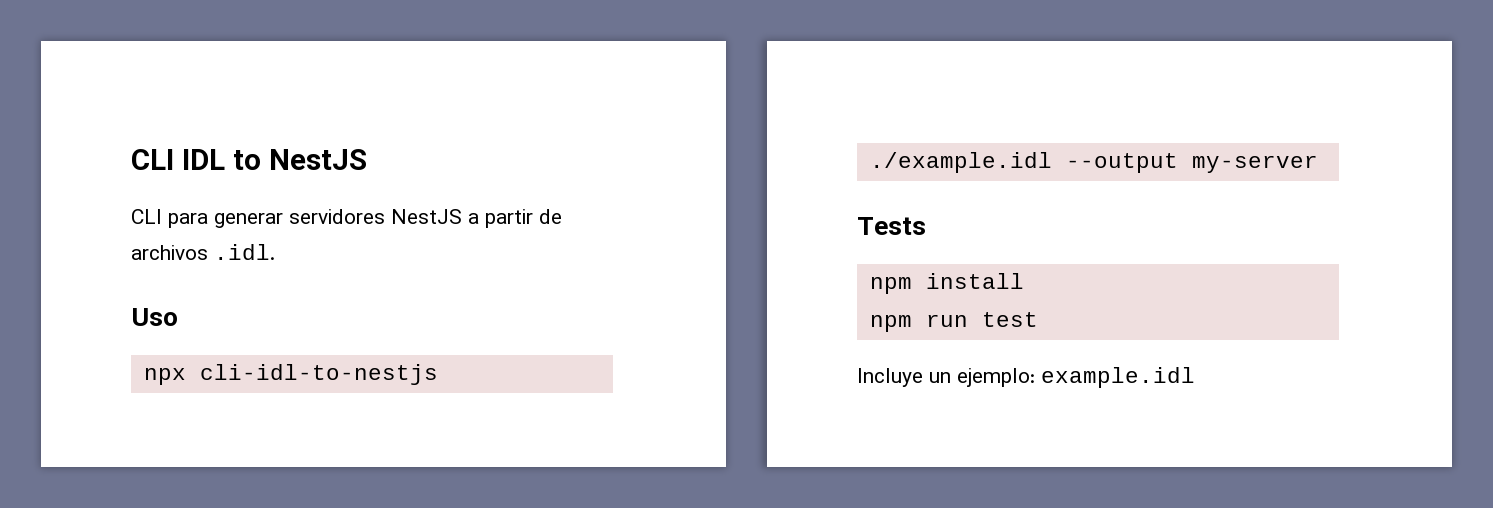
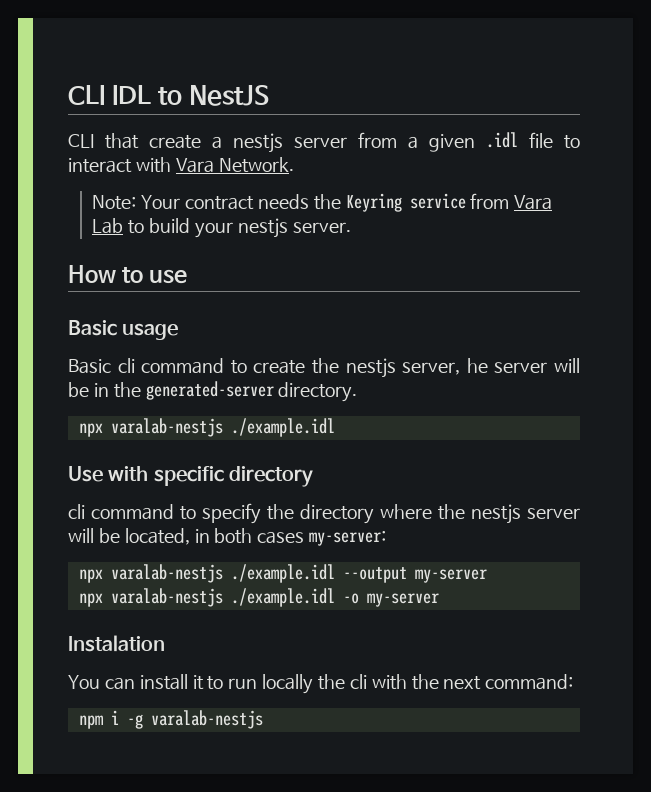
- CLI para generar servidores NestJS a partir de archivos .idl.
- Uso
- npx cli-idl-to-nestjs ./example.idl --output my-server
- Tests
- npm install
- npm run test
- Incluye un ejemplo: example.idl
+ CLI that create a nestjs server from a given .idl file to interact with Vara Network.
+ Note: Your contract needs the Keyring service from Vara Lab to build your nestjs server.
+ How to use
+ Basic usage
+ Basic cli command to create the nestjs server, he server will be in the generated-server directory.
+ npx varalab-nestjs ./example.idl
+ Use with specific directory
+ cli command to specify the directory where the nestjs server will be located, in both cases my-server:
+ npx varalab-nestjs ./example.idl --output my-server
+ npx varalab-nestjs ./example.idl -o my-server
+ Instalation
+ You can install it to run locally the cli with the next command:
+ npm i -g varalab-nestjs

